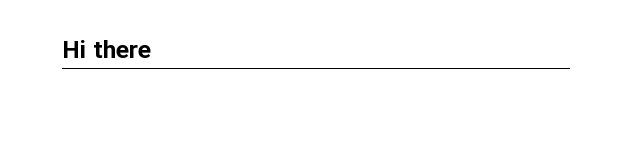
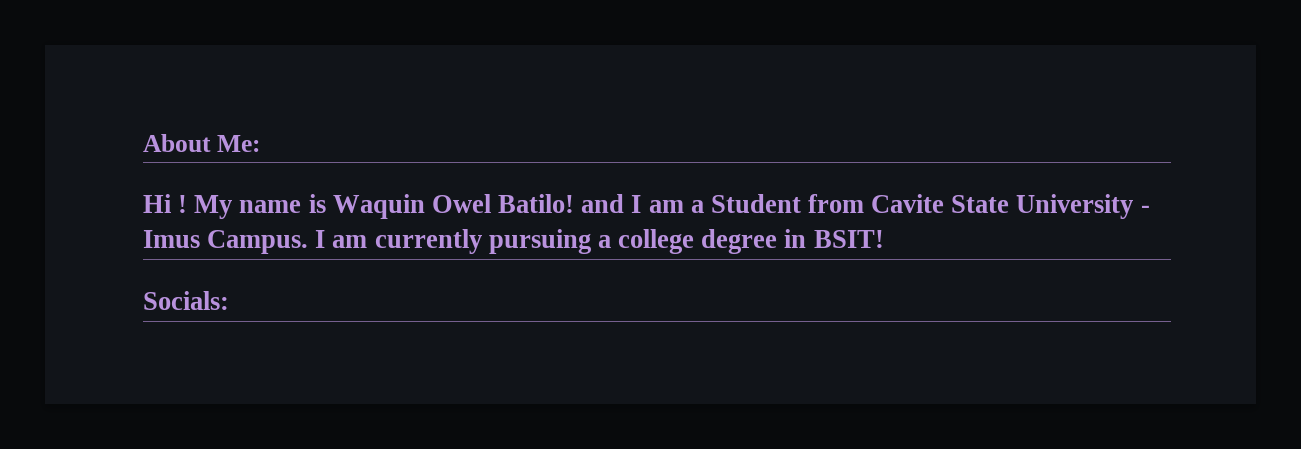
- Hi there
+ About Me:
+ Hi ! My name is Waquin Owel Batilo! and I am a Student from Cavite State University - Imus Campus. I am currently pursuing a college degree in BSIT!
+ Socials:

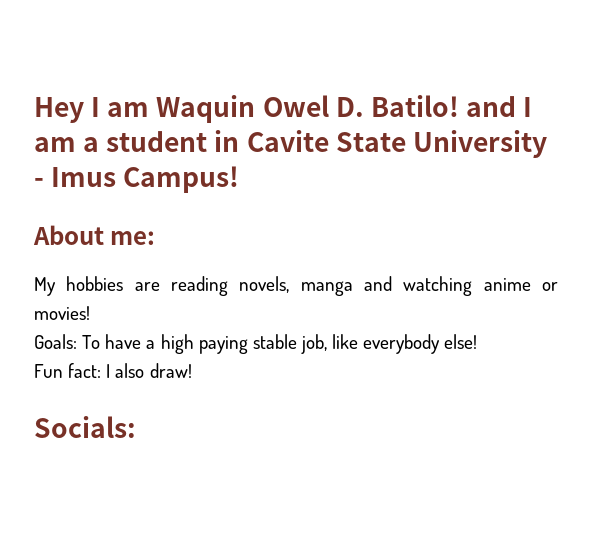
- About Me:
- Hi ! My name is Waquin Owel Batilo! and I am a Student from Cavite State University - Imus Campus. I am currently pursuing a college degree in BSIT!
+ Hey I am Waquin Owel D. Batilo! and I am a student in Cavite State University - Imus Campus!
+ About me:
+ My hobbies are reading novels, manga and watching anime or movies!
+ Goals: To have a high paying stable job, like everybody else!
+ Fun fact: I also draw!

